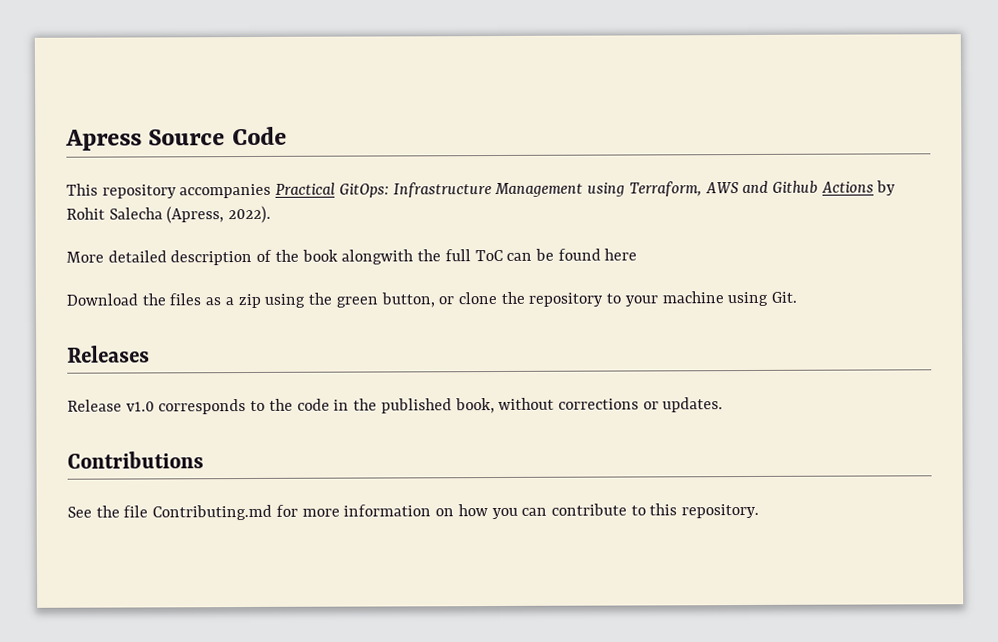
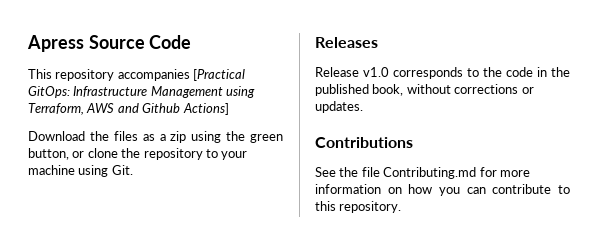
- This repository accompanies Practical GitOps: Infrastructure Management using Terraform, AWS and Github Actions by Rohit Salecha (Apress, 2022).
- More detailed description of the book alongwith the full ToC can be found here
+ This repository accompanies [Practical GitOps: Infrastructure Management using Terraform, AWS and Github Actions]

